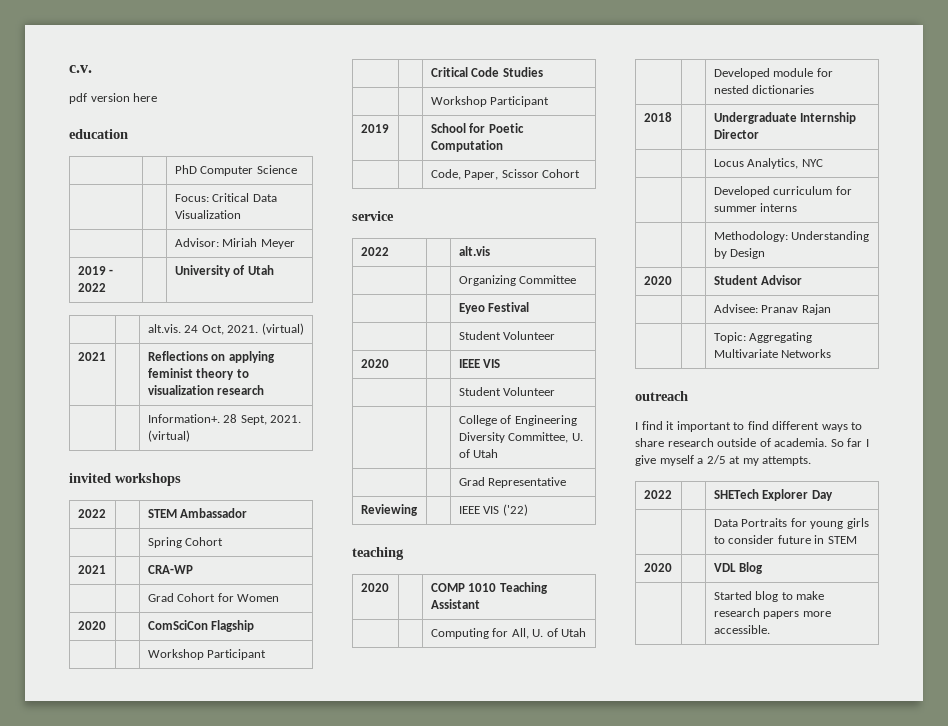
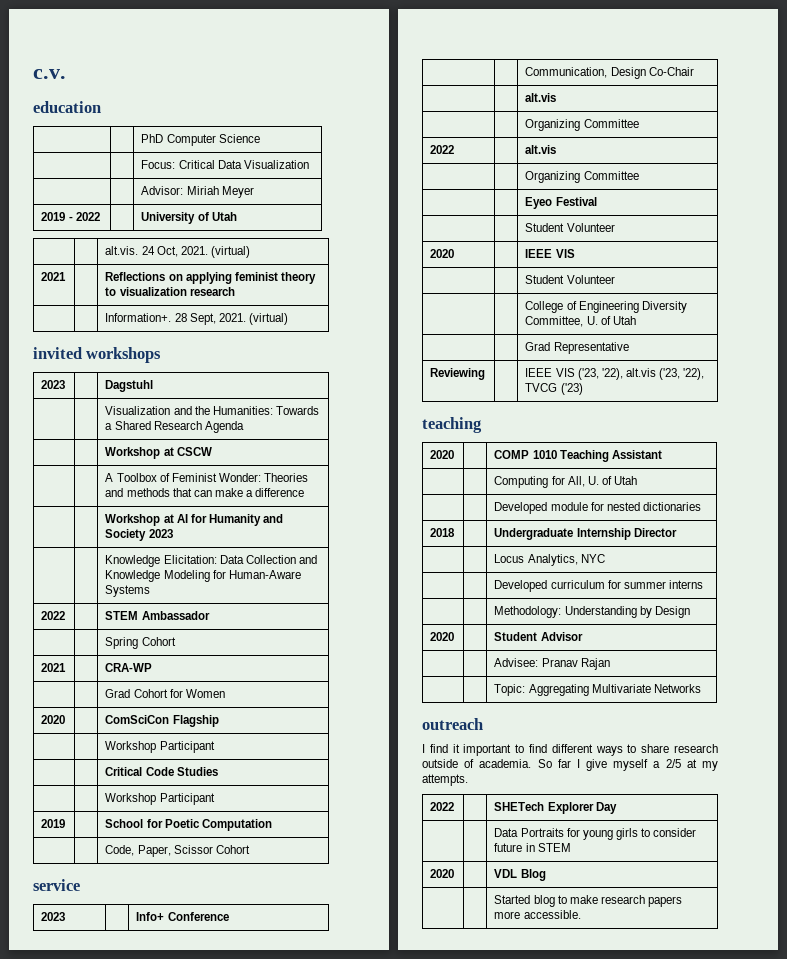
- pdf version here
+ 2023 | | Dagstuhl
+ | | Visualization and the Humanities: Towards a Shared Research Agenda
+ | | Workshop at CSCW
+ | | A Toolbox of Feminist Wonder: Theories and methods that can make a difference
+ | | Workshop at AI for Humanity and Society 2023
+ | | Knowledge Elicitation: Data Collection and Knowledge Modeling for Human-Aware Systems
+ 2023 | | Info+ Conference
+ | | Communication, Design Co-Chair
+ | | alt.vis
+ | | Organizing Committee
- Reviewing | | IEEE VIS ('22)
+ Reviewing | | IEEE VIS ('23, '22), alt.vis ('23, '22), TVCG ('23)

